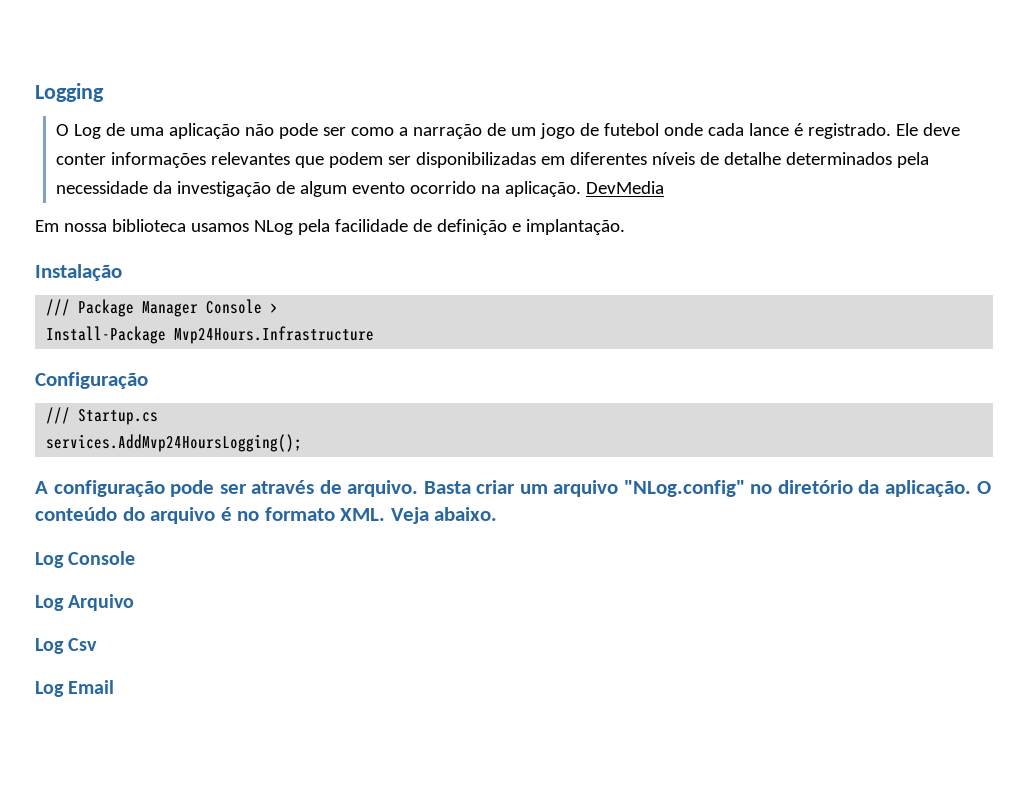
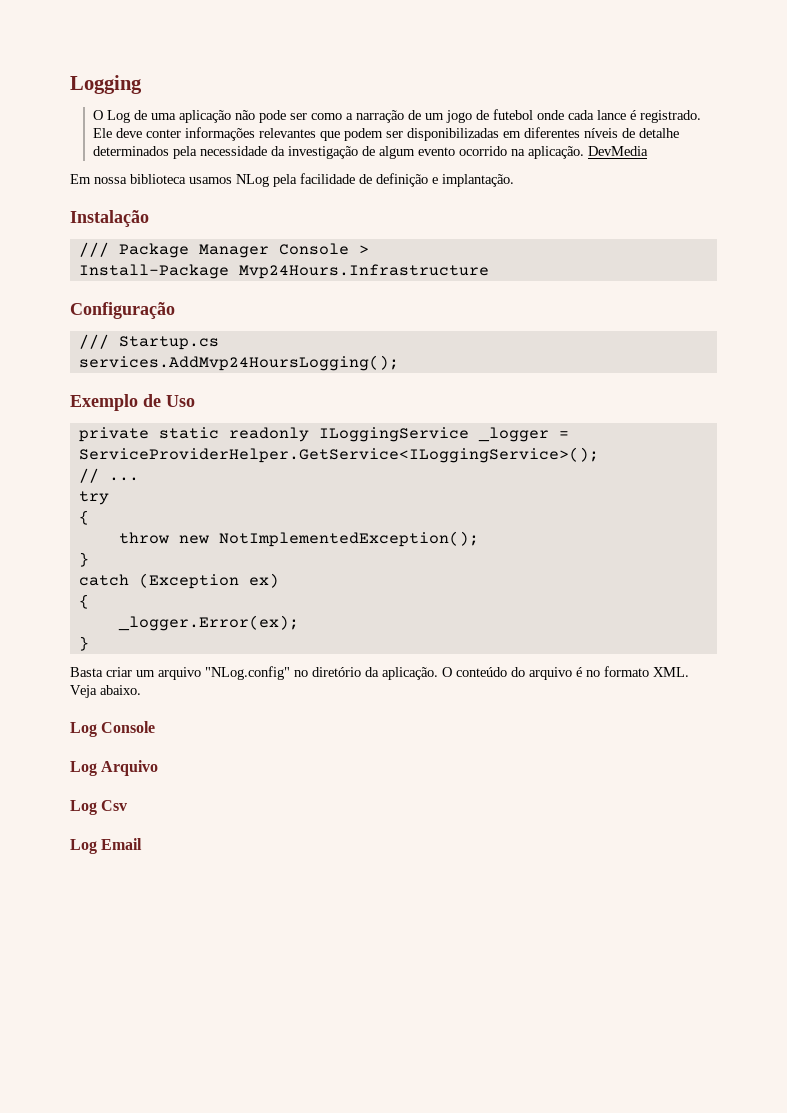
- A configuração pode ser através de arquivo. Basta criar um arquivo "NLog.config" no diretório da aplicação.
+ Exemplo de Uso
+ private static readonly ILoggingService _logger = ServiceProviderHelper.GetService<ILoggingService>();
+ // ...
+ try
+ {
+ throw new NotImplementedException();
+ }
+ catch (Exception ex)
+ {
+ _logger.Error(ex);
+ }
+ Basta criar um arquivo "NLog.config" no diretório da aplicação.

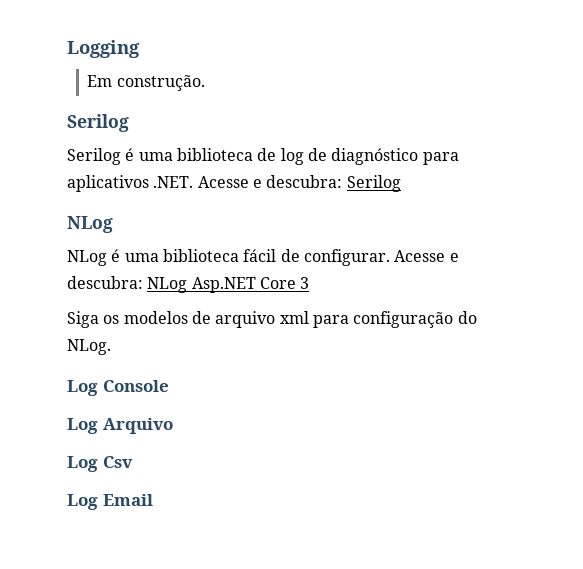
- O Log de uma aplicação não pode ser como a narração de um jogo de futebol onde cada lance é registrado. Ele deve conter informações relevantes que podem ser disponibilizadas em diferentes níveis de detalhe determinados pela necessidade da investigação de algum evento ocorrido na aplicação. DevMedia
- Em nossa biblioteca usamos NLog pela facilidade de definição e implantação.
- Instalação
- /// Package Manager Console >
- Install-Package Mvp24Hours.Infrastructure
- Configuração
- /// Startup.cs
- services.AddMvp24HoursLogging();
- Exemplo de Uso
- private static readonly ILoggingService _logger = ServiceProviderHelper.GetService<ILoggingService>();
- // ...
- try
- {
- throw new NotImplementedException();
- }
- catch (Exception ex)
- {
- _logger.Error(ex);
- }
- Basta criar um arquivo "NLog.config" no diretório da aplicação. O conteúdo do arquivo é no formato XML. Veja abaixo.
+ Em construção.
+ Serilog
+ Serilog é uma biblioteca de log de diagnóstico para aplicativos .NET. Acesse e descubra: Serilog
+ NLog
+ NLog é uma biblioteca fácil de configurar. Acesse e descubra: NLog Asp.NET Core 3
+ Siga os modelos de arquivo xml para configuração do NLog.

